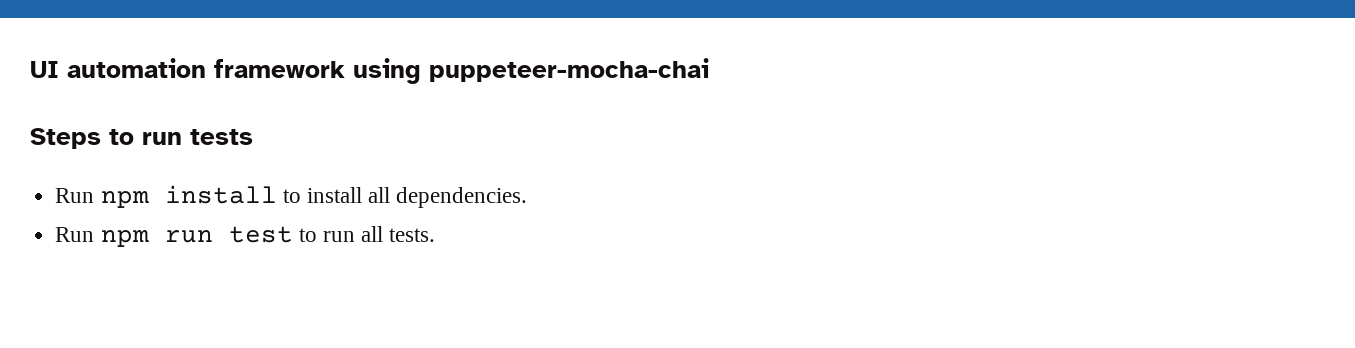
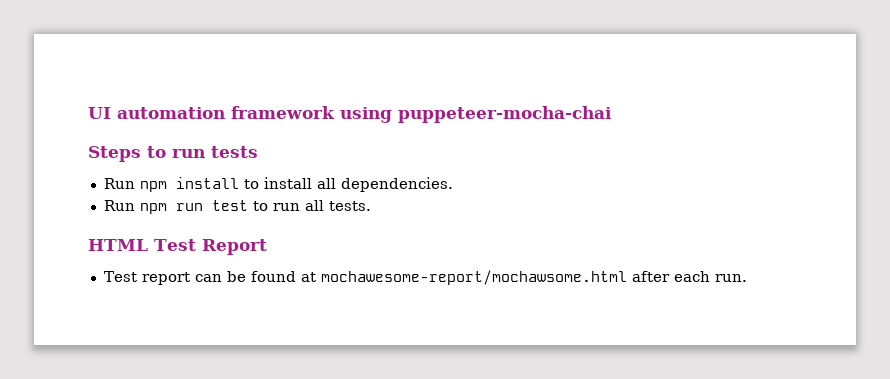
+ HTML Test Report
+ Test report can be found at mochawesome-report/mochawsome.html after each run.

